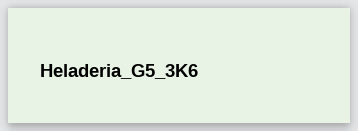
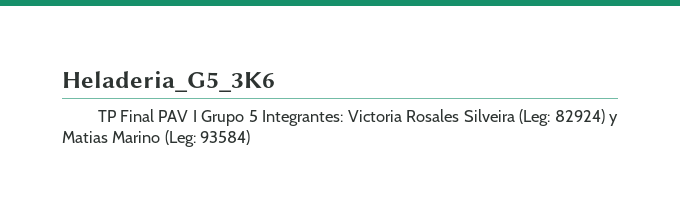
+ TP Final PAV I Grupo 5 Integrantes: Victoria Rosales Silveira (Leg: 82924) y Matias Marino (Leg: 93584)

